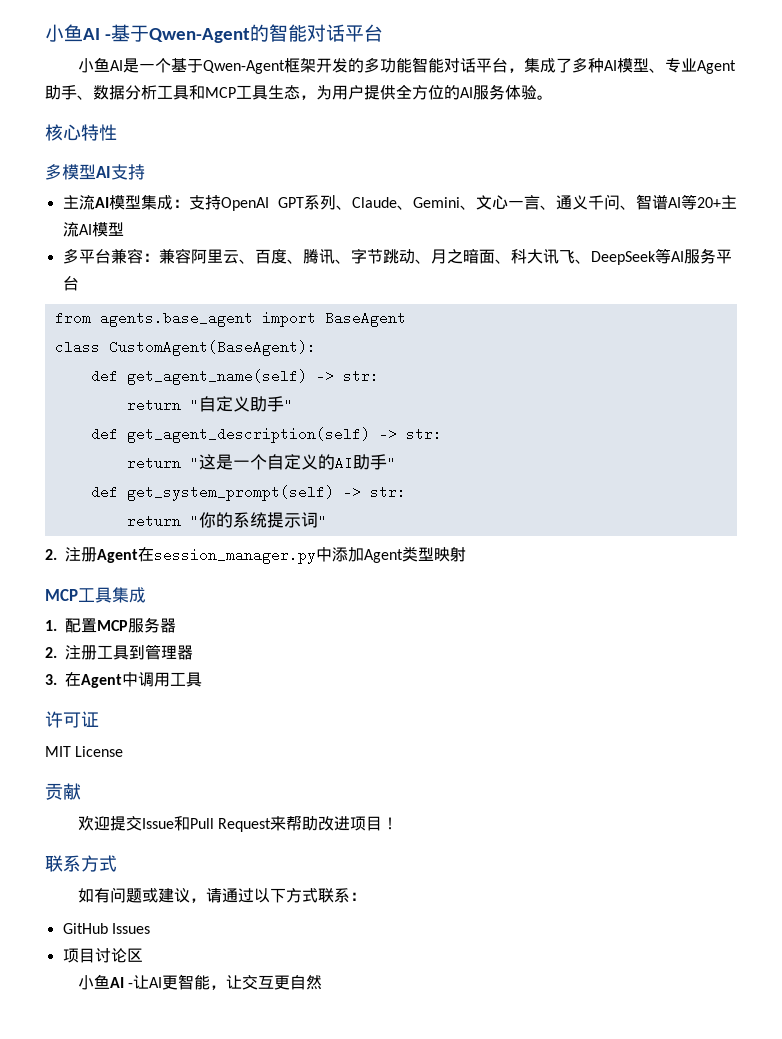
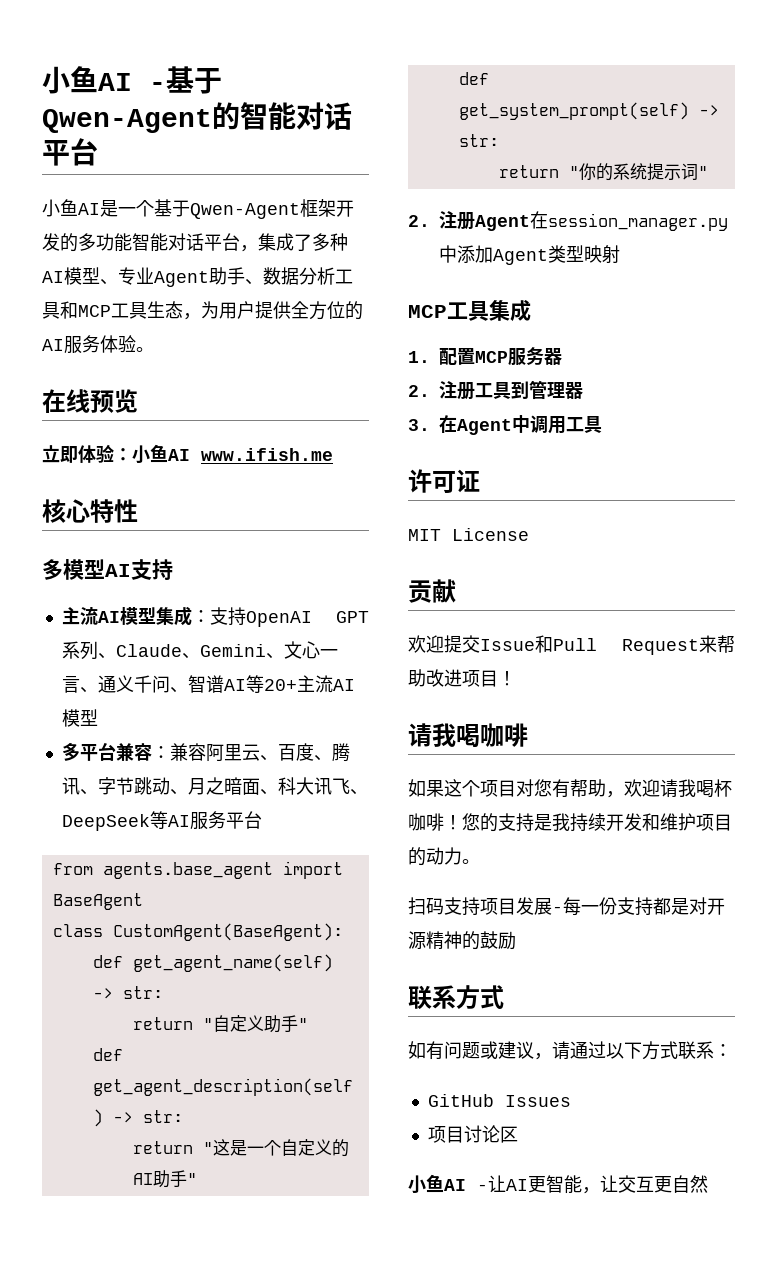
+ 在线预览
+ 立即体验：小鱼AI www.ifish.me
+ 请我喝咖啡
+ 如果这个项目对您有帮助，欢迎请我喝杯咖啡！您的支持是我持续开发和维护项目的动力。
+ 扫码支持项目发展-每一份支持都是对开源精神的鼓励

